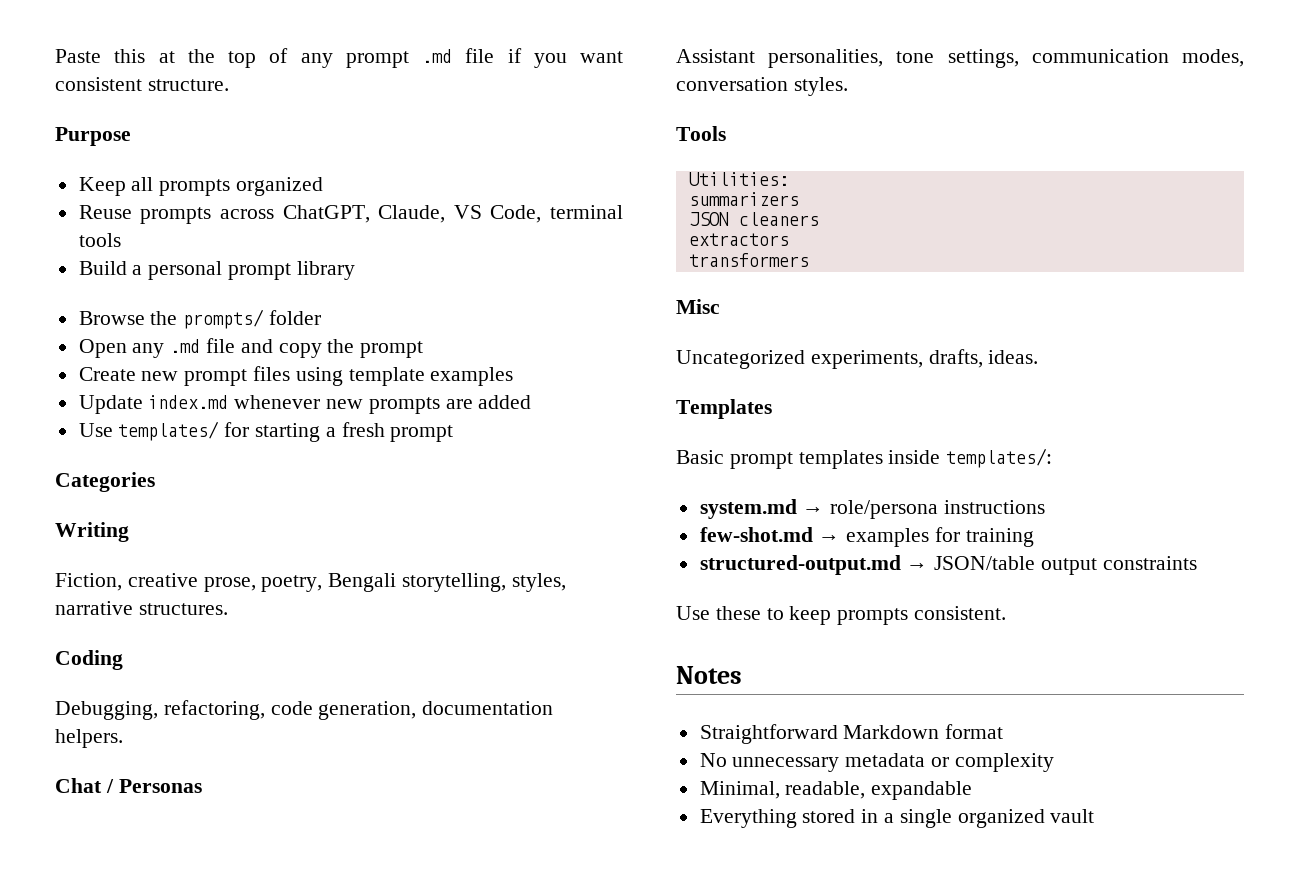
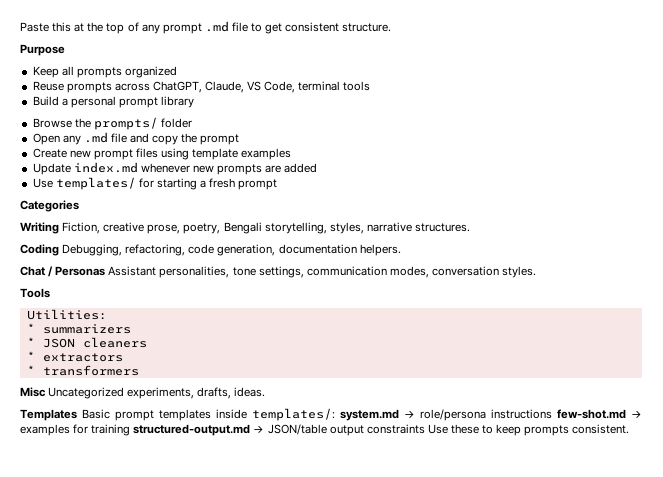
- Paste this at the top of any prompt .md file if you want consistent structure.
+ Paste this at the top of any prompt .md file to get consistent structure.
- Writing
- Fiction, creative prose, poetry, Bengali storytelling, styles, narrative structures.
+ Writing Fiction, creative prose, poetry, Bengali storytelling, styles, narrative structures.
- Coding
- Debugging, refactoring, code generation, documentation helpers.
+ Coding Debugging, refactoring, code generation, documentation helpers.
- Chat / Personas
- Assistant personalities, tone settings, communication modes, conversation styles.
+ Chat / Personas Assistant personalities, tone settings, communication modes, conversation styles.
- summarizers
+ * summarizers
- JSON cleaners
+ * JSON cleaners
- extractors
+ * extractors
- transformers
+ * transformers
- Misc
- Uncategorized experiments, drafts, ideas.
+ Misc Uncategorized experiments, drafts, ideas.
- Templates
- Basic prompt templates inside templates/:
- system.md → role/persona instructions
- few-shot.md → examples for training
- structured-output.md → JSON/table output constraints
- Use these to keep prompts consistent.
+ Templates Basic prompt templates inside templates/: system.md → role/persona instructions few-shot.md → examples for training structured-output.md → JSON/table output constraints Use these to keep prompts consistent.
- Notes
- Straightforward Markdown format
- No unnecessary metadata or complexity
- Minimal, readable, expandable
- Everything stored in a single organized vault

